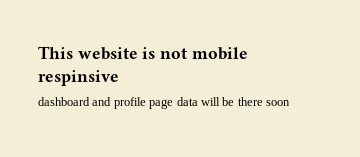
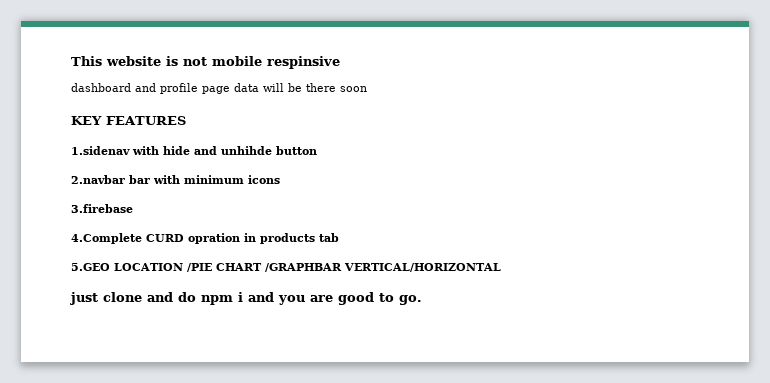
+ KEY FEATURES
+ 1.sidenav with hide and unhihde button
+ 2.navbar bar with minimum icons
+ 3.firebase
+ 4.Complete CURD opration in products tab
+ 5.GEO LOCATION /PIE CHART /GRAPHBAR VERTICAL/HORIZONTAL
+ just clone and do npm i and you are good to go.

